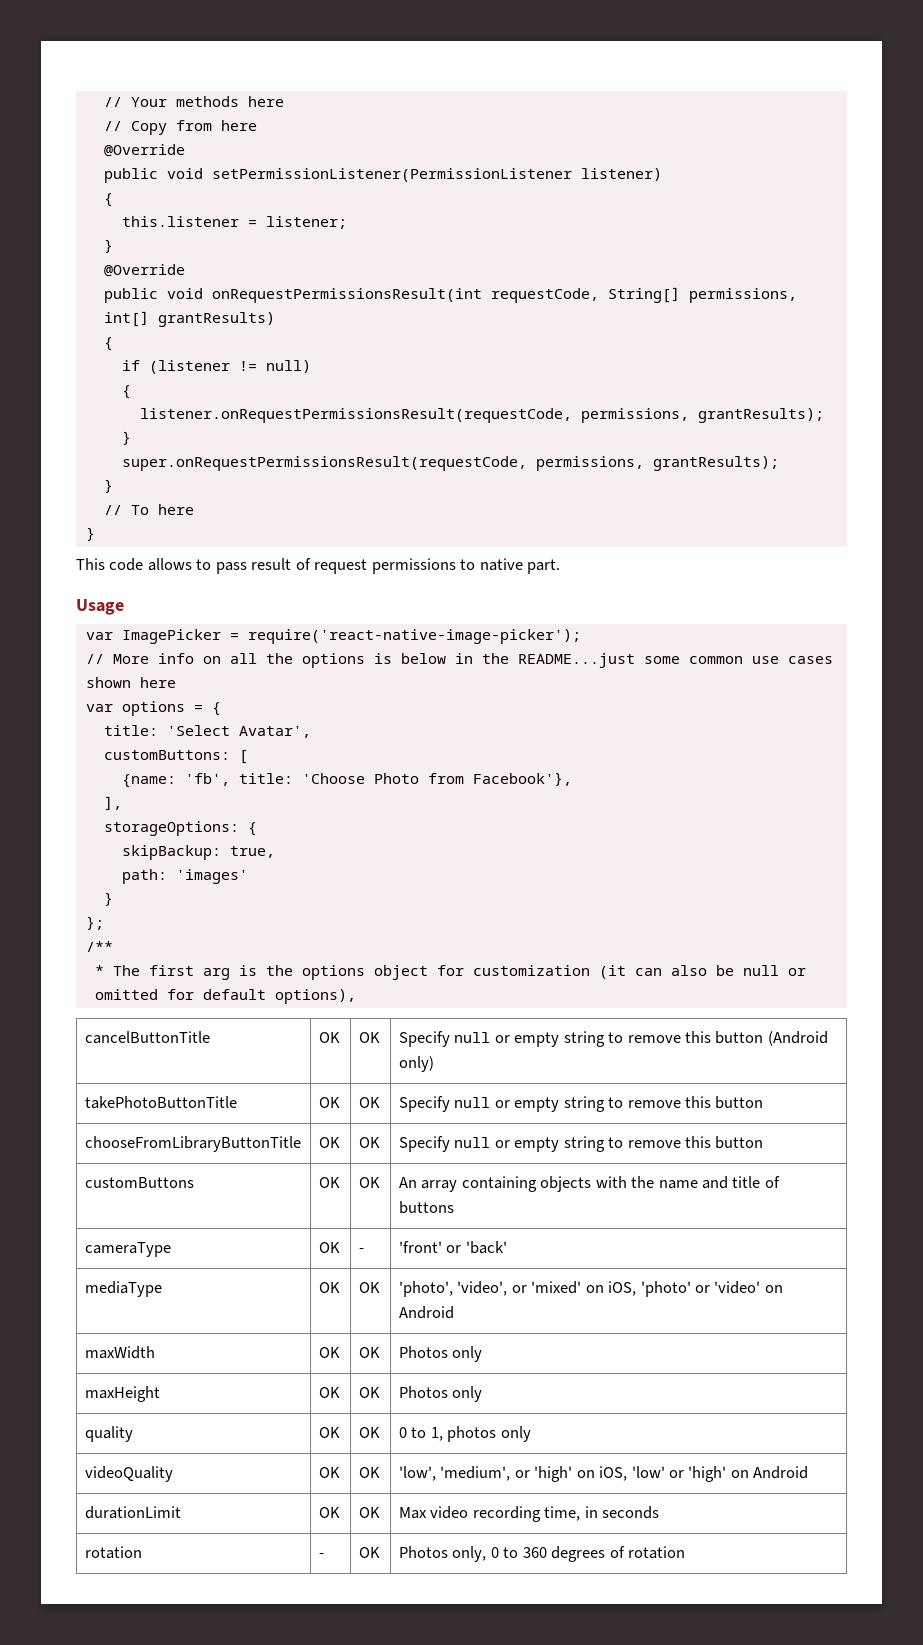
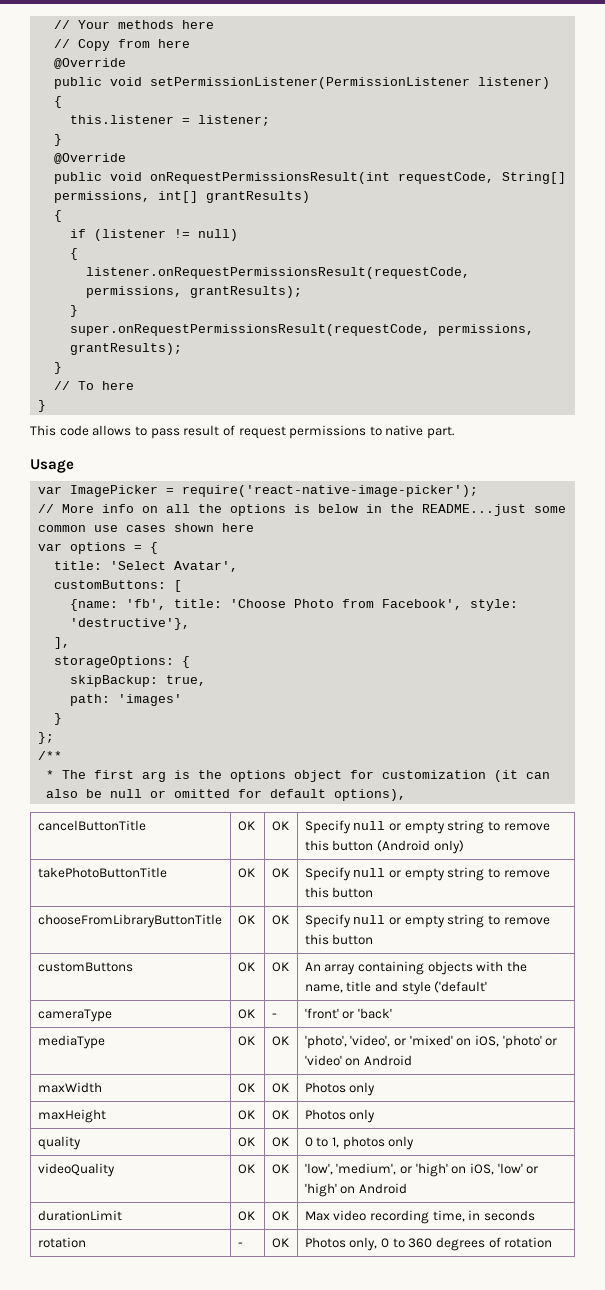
- {name: 'fb', title: 'Choose Photo from Facebook'},
+ {name: 'fb', title: 'Choose Photo from Facebook', style: 'destructive'},
- customButtons | OK | OK | An array containing objects with the name and title of buttons
+ customButtons | OK | OK | An array containing objects with the name, title and style ('default'

